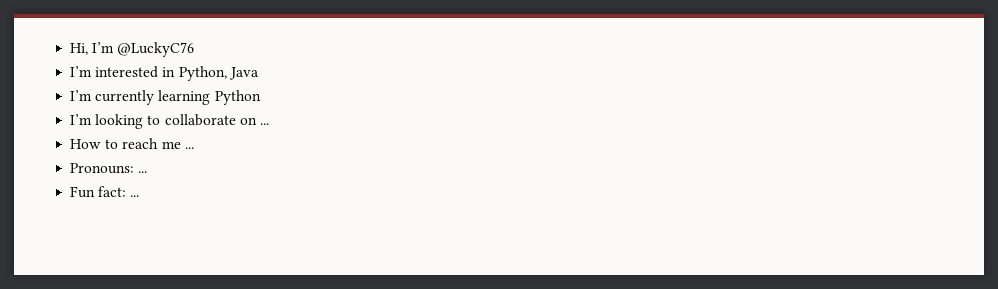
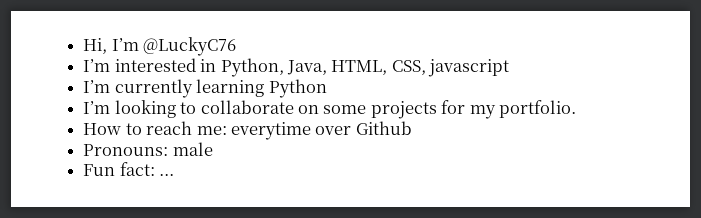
- I’m interested in Python, Java
+ I’m interested in Python, Java, HTML, CSS, javascript
- I’m looking to collaborate on ...
+ I’m looking to collaborate on some projects for my portfolio.
- How to reach me ...
+ How to reach me: everytime over Github
- Pronouns: ...
+ Pronouns: male

